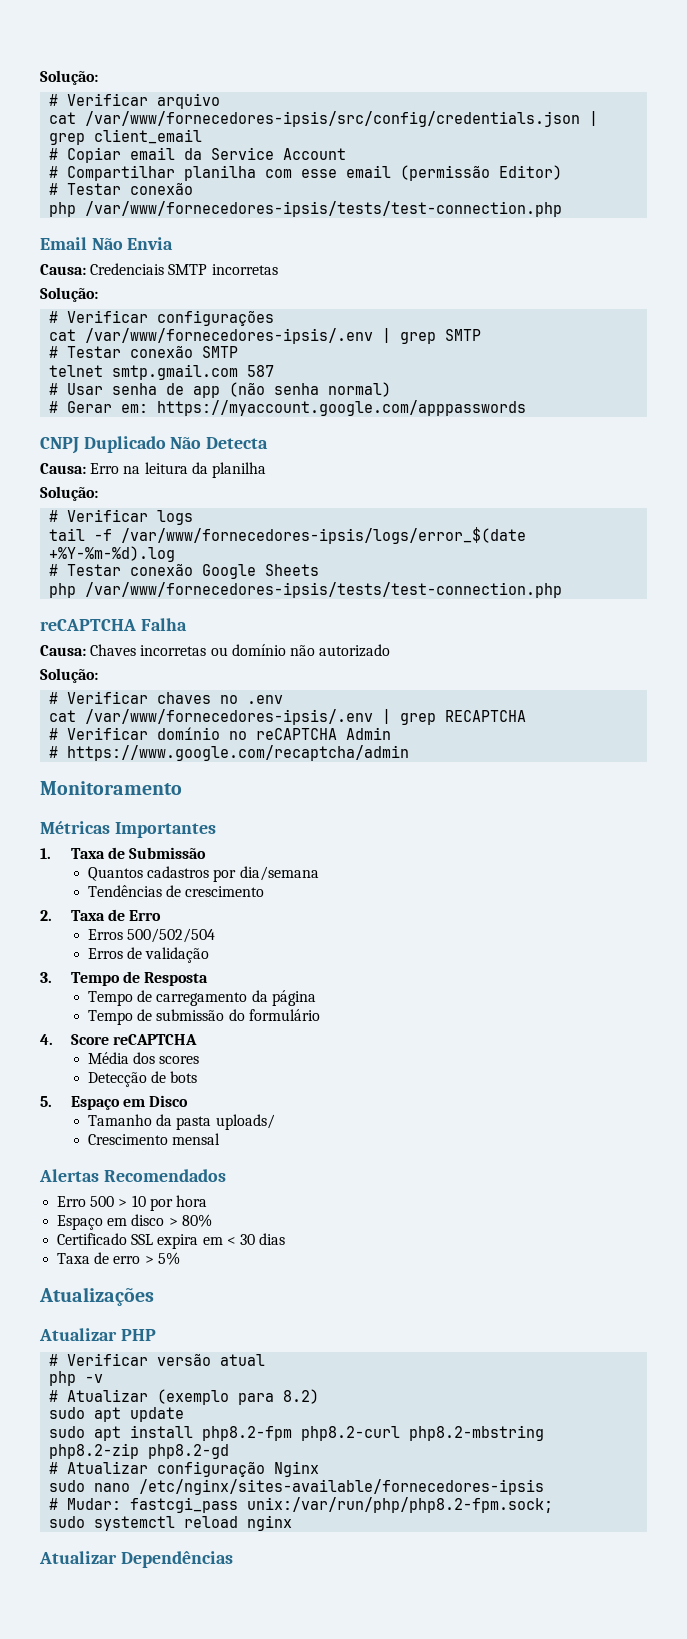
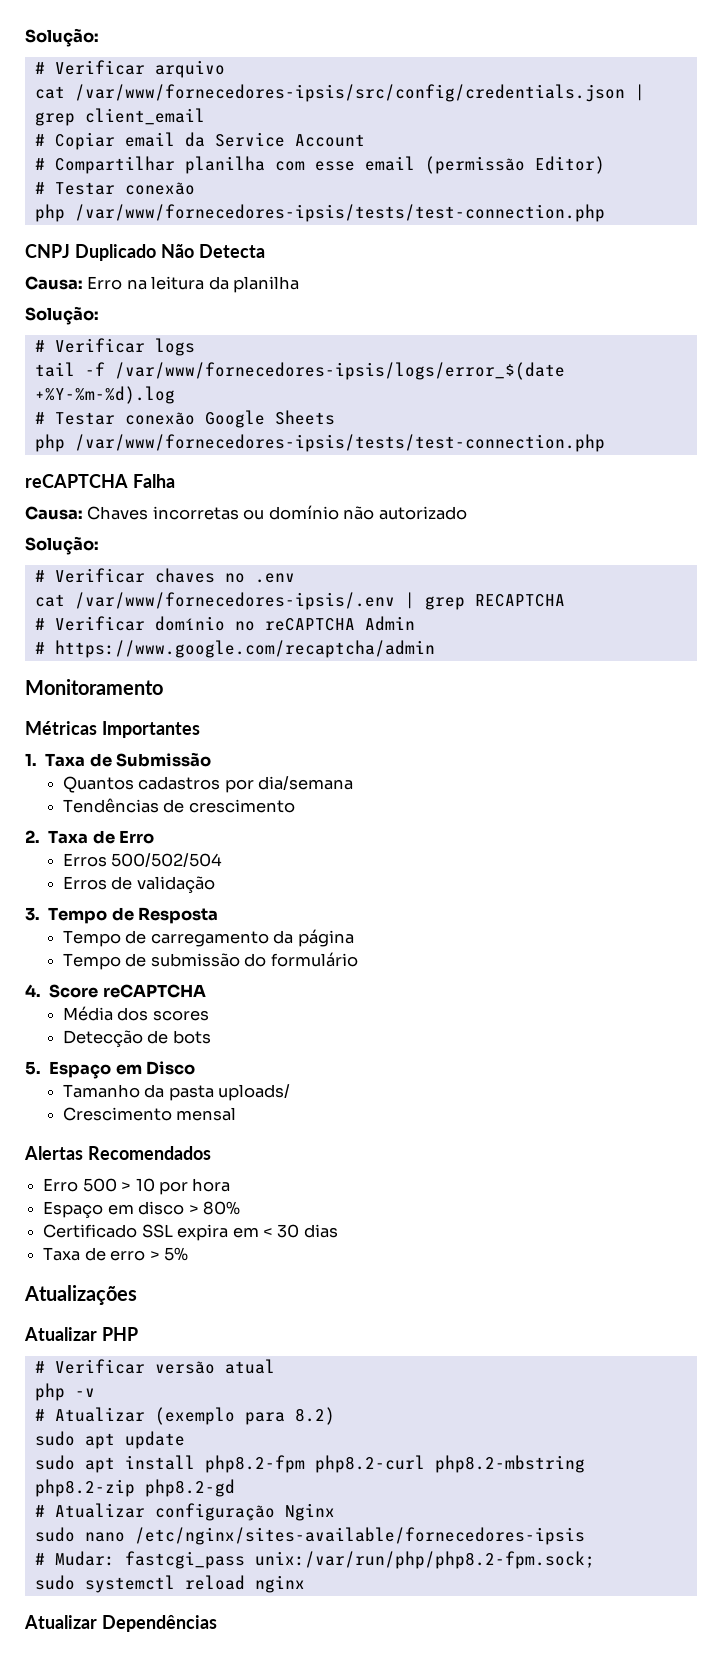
- Email Não Envia
- Causa: Credenciais SMTP incorretas
- Solução:
- # Verificar configurações
- cat /var/www/fornecedores-ipsis/.env | grep SMTP
- # Testar conexão SMTP
- telnet smtp.gmail.com 587
- # Usar senha de app (não senha normal)
- # Gerar em: https://myaccount.google.com/apppasswords

